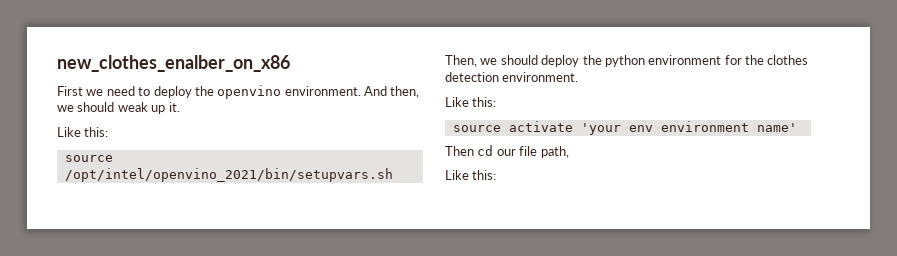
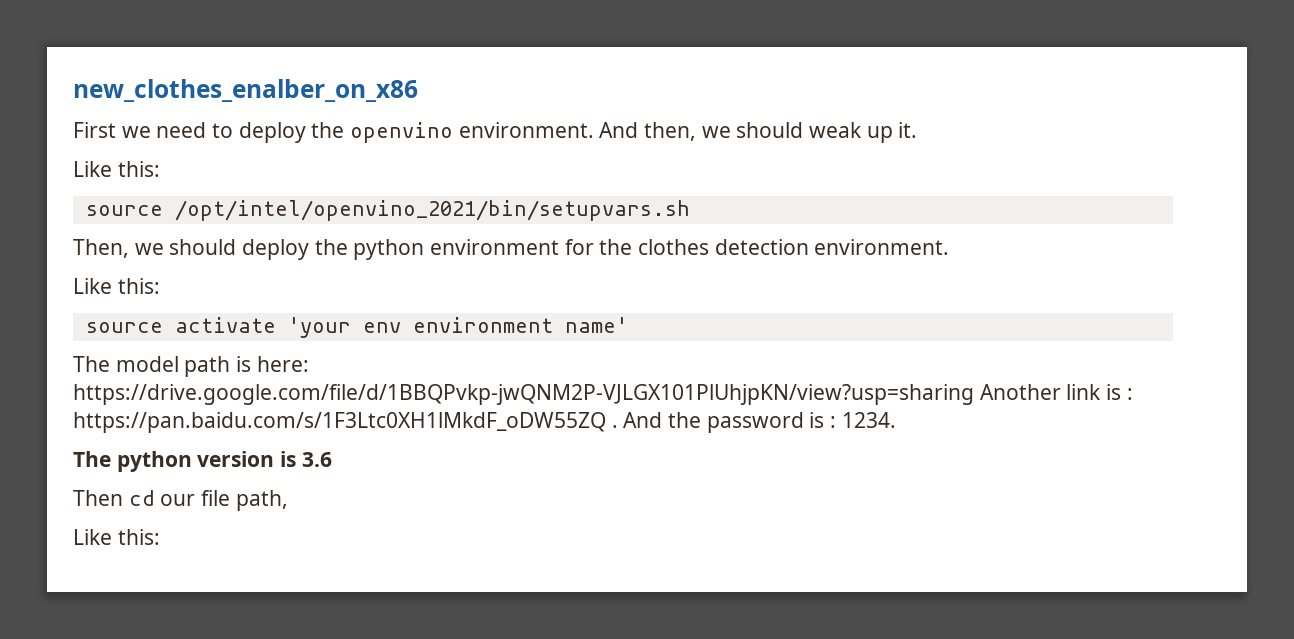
+ The model path is here: https://drive.google.com/file/d/1BBQPvkp-jwQNM2P-VJLGX101PlUhjpKN/view?usp=sharing Another link is : https://pan.baidu.com/s/1F3Ltc0XH1lMkdF_oDW55ZQ . And the password is : 1234.
+ The python version is 3.6

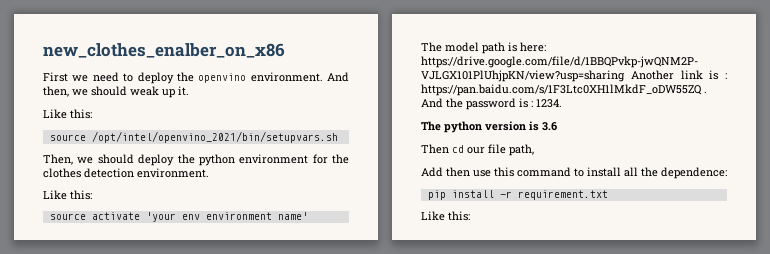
+ Add then use this command to install all the dependence:
+ pip install -r requirement.txt

